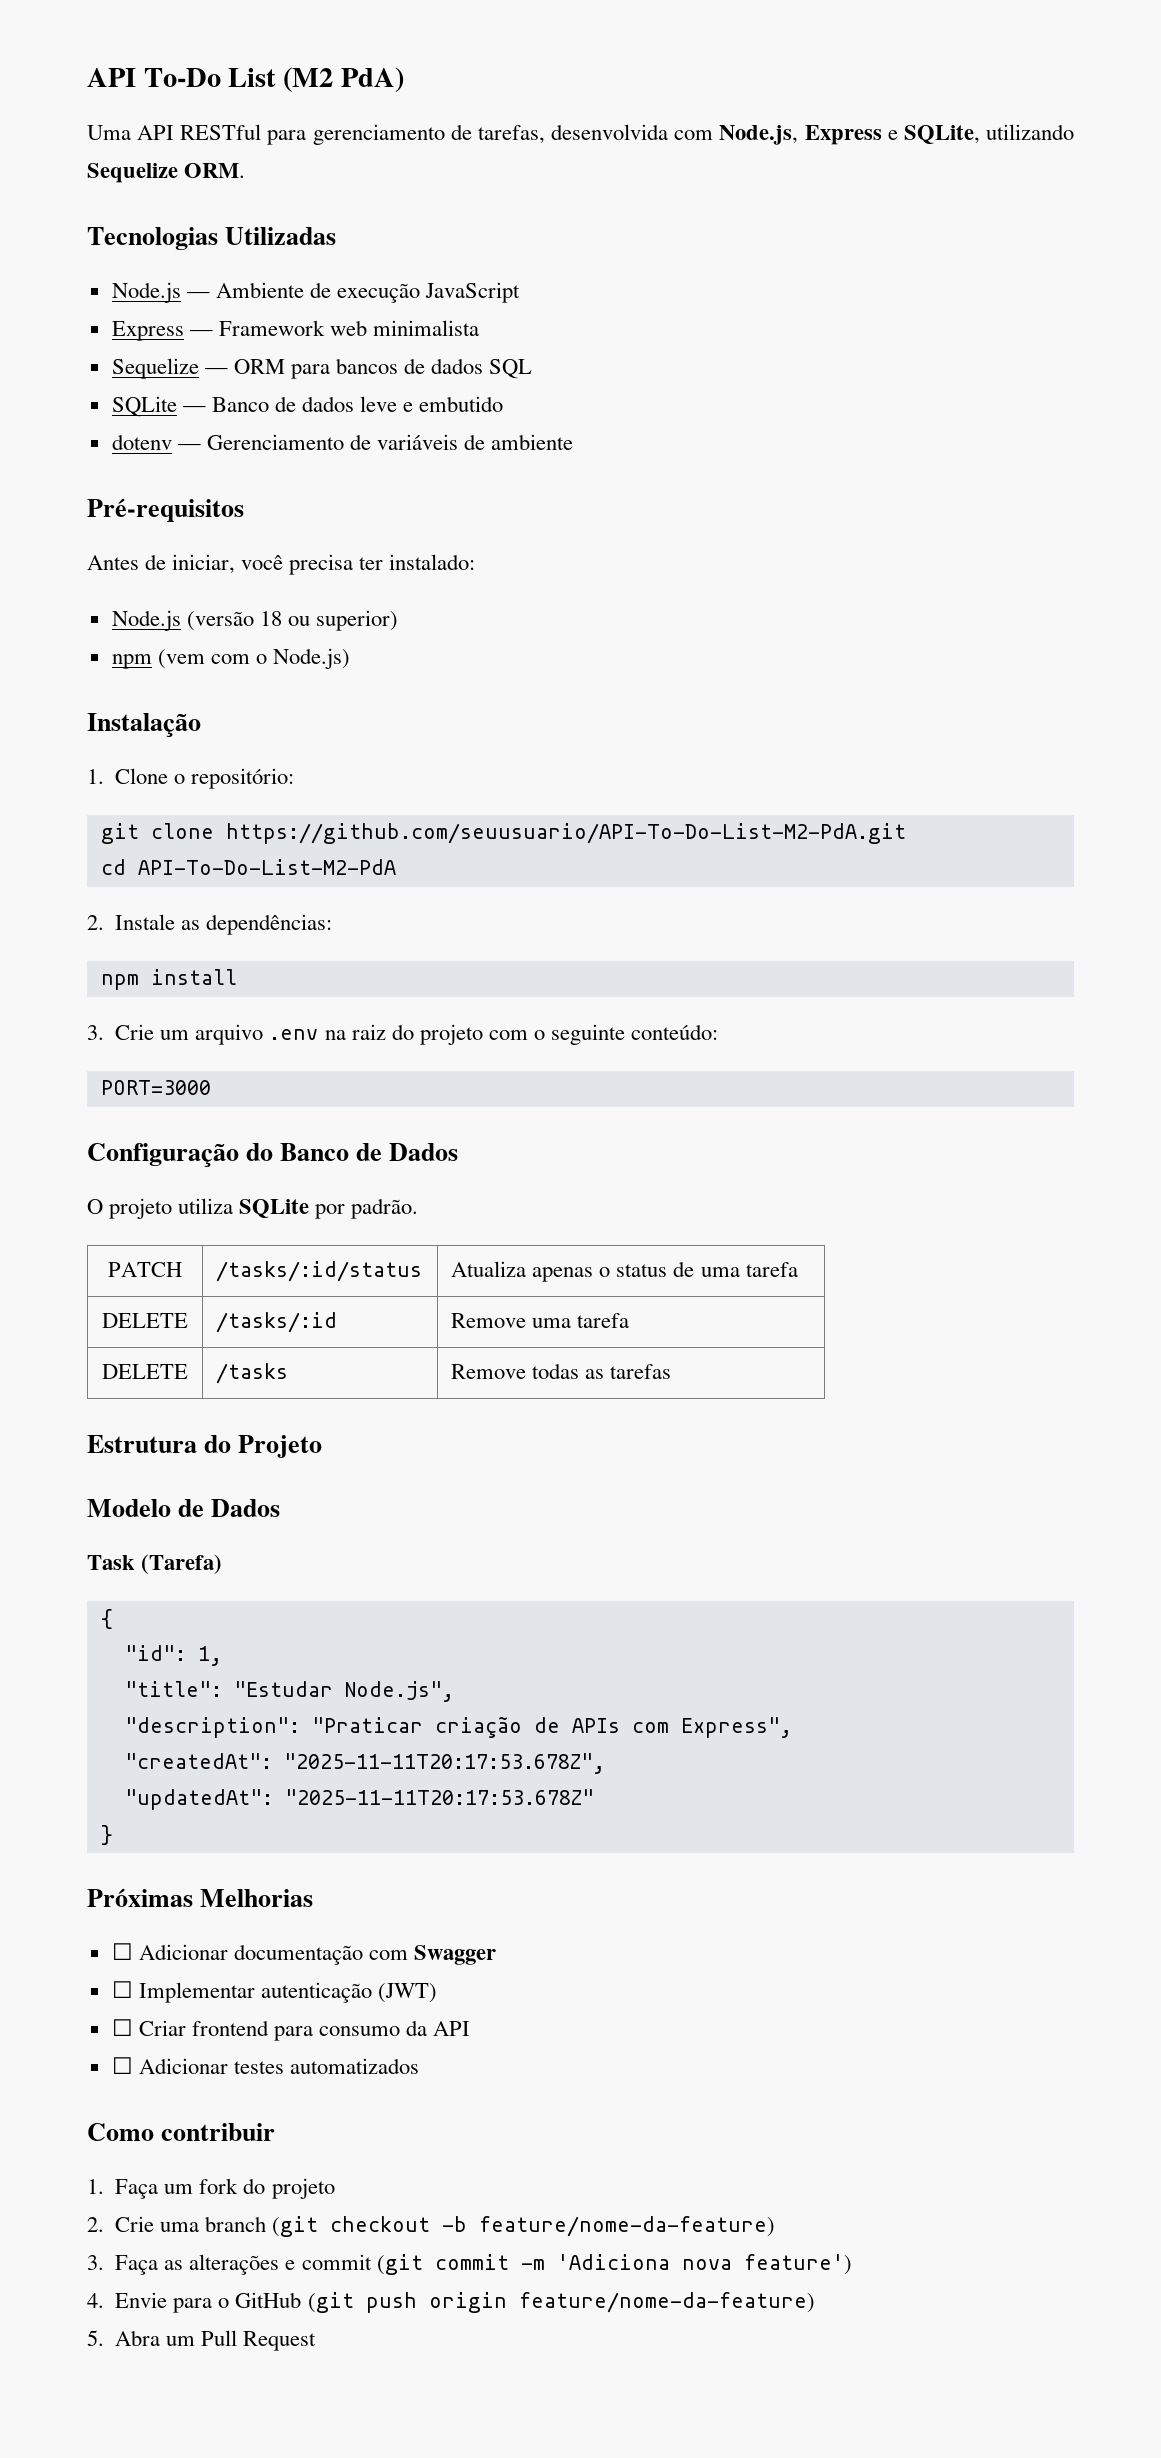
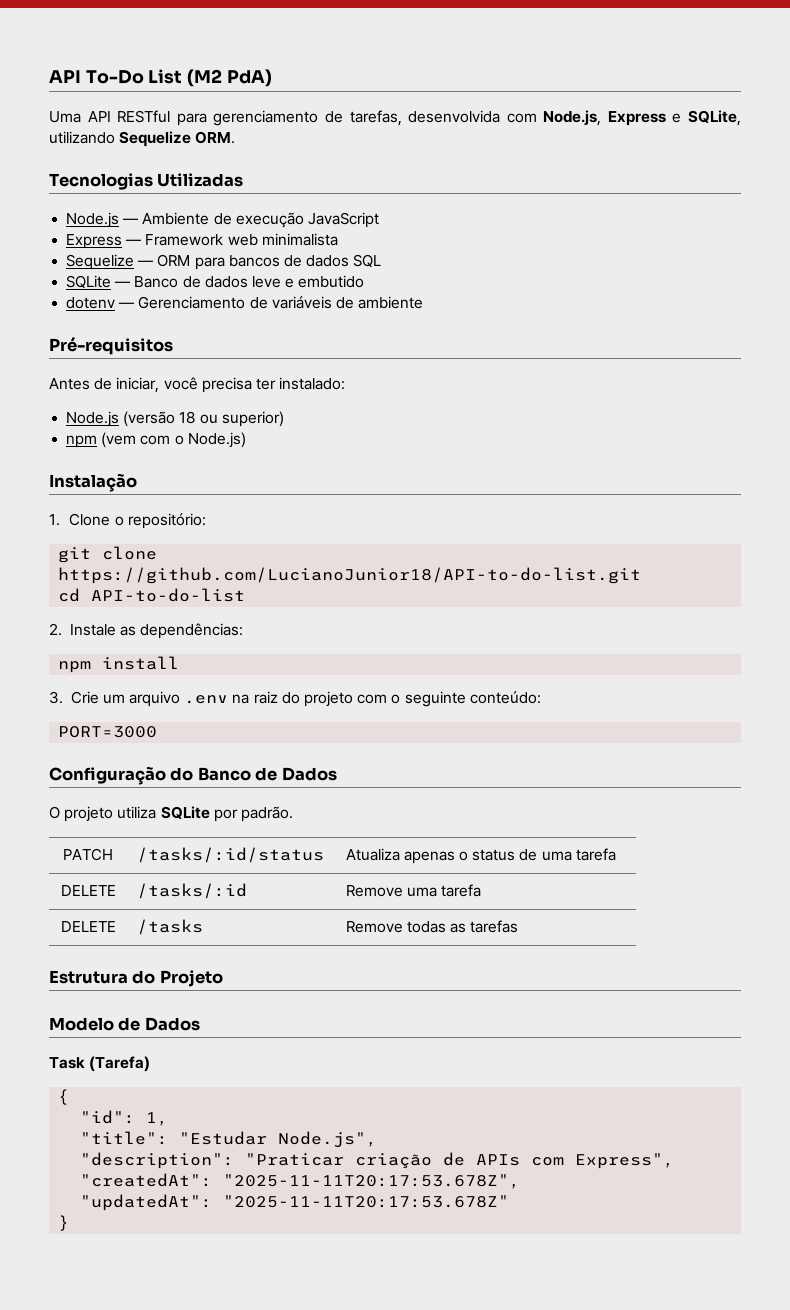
- git clone https://github.com/seuusuario/API-To-Do-List-M2-PdA.git
+ git clone https://github.com/LucianoJunior18/API-to-do-list.git
- cd API-To-Do-List-M2-PdA
+ cd API-to-do-list
- Próximas Melhorias
- ☐ Adicionar documentação com Swagger
- ☐ Implementar autenticação (JWT)
- ☐ Criar frontend para consumo da API
- ☐ Adicionar testes automatizados
- Como contribuir
- 1. Faça um fork do projeto
- 2. Crie uma branch (git checkout -b feature/nome-da-feature)
- 3. Faça as alterações e commit (git commit -m 'Adiciona nova feature')
- 4. Envie para o GitHub (git push origin feature/nome-da-feature)
- 5. Abra um Pull Request

